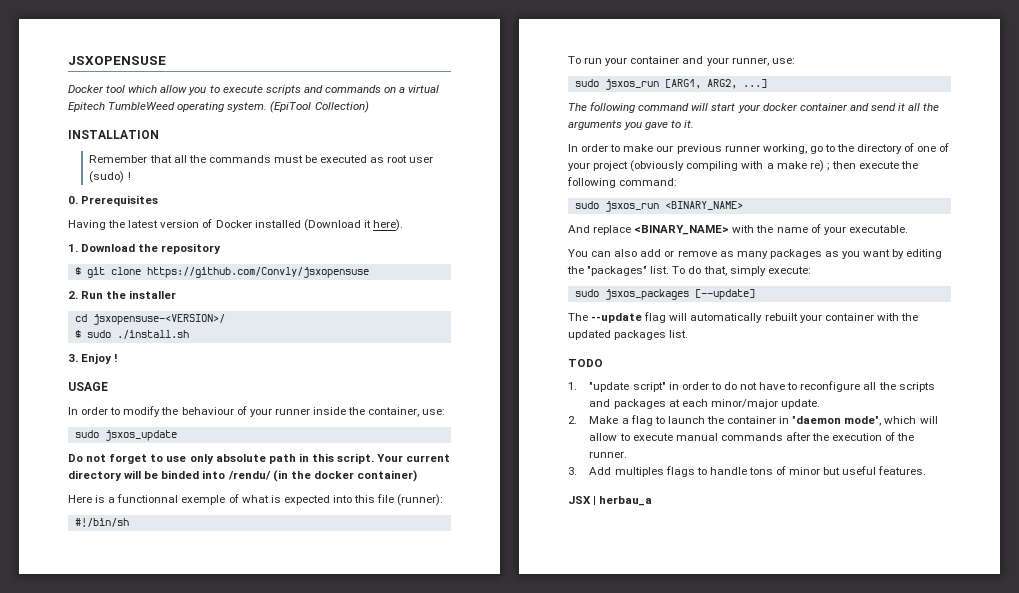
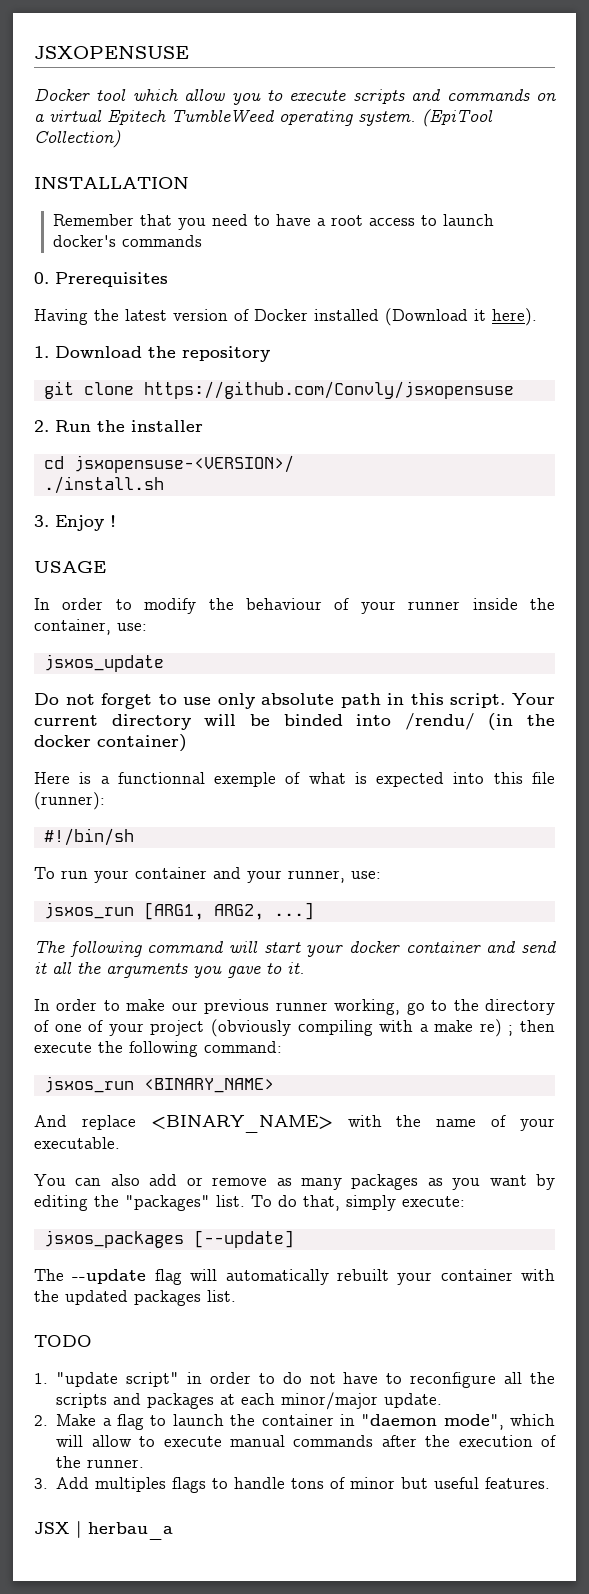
- Remember that all the commands must be executed as root user (sudo) !
+ Remember that you need to have a root access to launch docker's commands
- $ git clone https://github.com/Convly/jsxopensuse
+ git clone https://github.com/Convly/jsxopensuse
- $ sudo ./install.sh
+ ./install.sh
- sudo jsxos_update
+ jsxos_update
- sudo jsxos_run [ARG1, ARG2, ...]
+ jsxos_run [ARG1, ARG2, ...]
- sudo jsxos_run <BINARY_NAME>
+ jsxos_run <BINARY_NAME>
- sudo jsxos_packages [--update]
+ jsxos_packages [--update]

